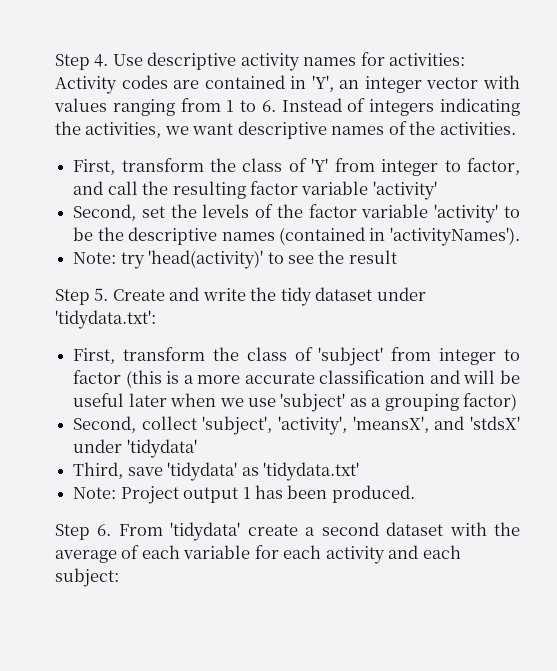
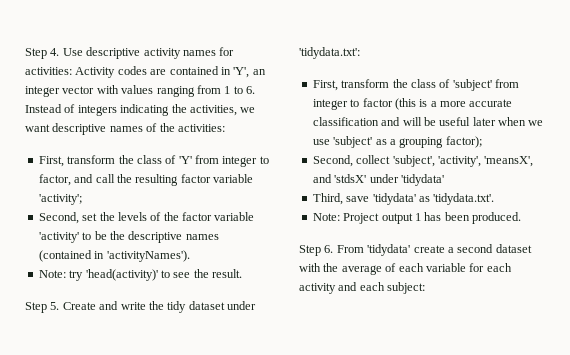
- Step 4. Use descriptive activity names for activities: Activity codes are contained in 'Y', an integer vector with values ranging from 1 to 6. Instead of integers indicating the activities, we want descriptive names of the activities.
+ Step 4. Use descriptive activity names for activities: Activity codes are contained in 'Y', an integer vector with values ranging from 1 to 6. Instead of integers indicating the activities, we want descriptive names of the activities:
- First, transform the class of 'Y' from integer to factor, and call the resulting factor variable 'activity'
+ First, transform the class of 'Y' from integer to factor, and call the resulting factor variable 'activity';
- Note: try 'head(activity)' to see the result
+ Note: try 'head(activity)' to see the result.
- First, transform the class of 'subject' from integer to factor (this is a more accurate classification and will be useful later when we use 'subject' as a grouping factor)
+ First, transform the class of 'subject' from integer to factor (this is a more accurate classification and will be useful later when we use 'subject' as a grouping factor);
- Third, save 'tidydata' as 'tidydata.txt'
+ Third, save 'tidydata' as 'tidydata.txt'.

